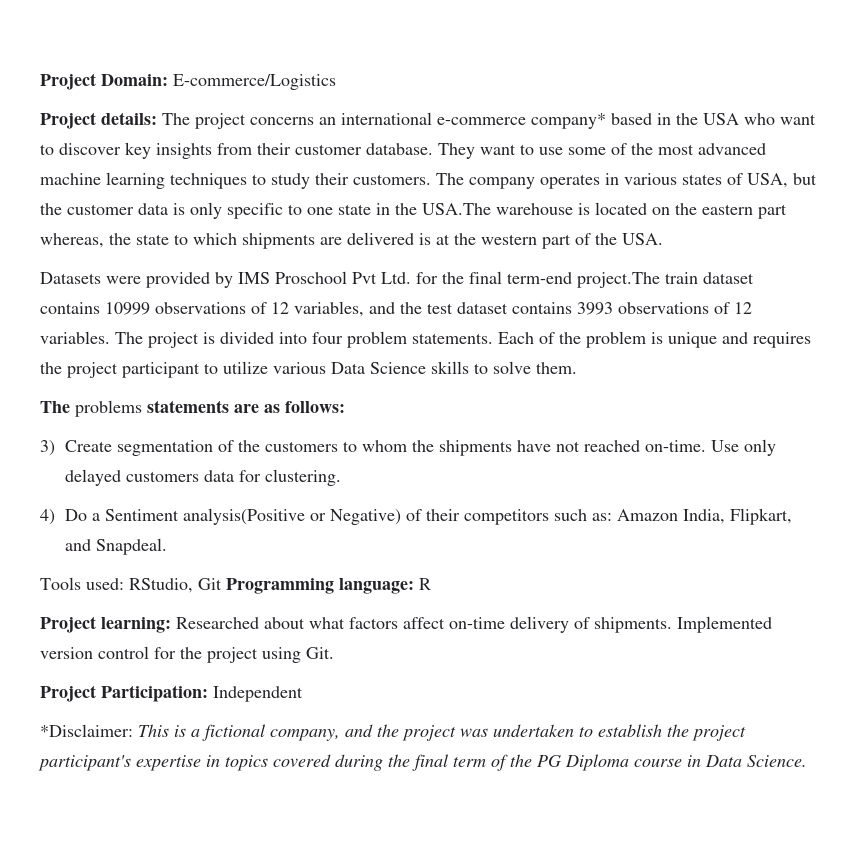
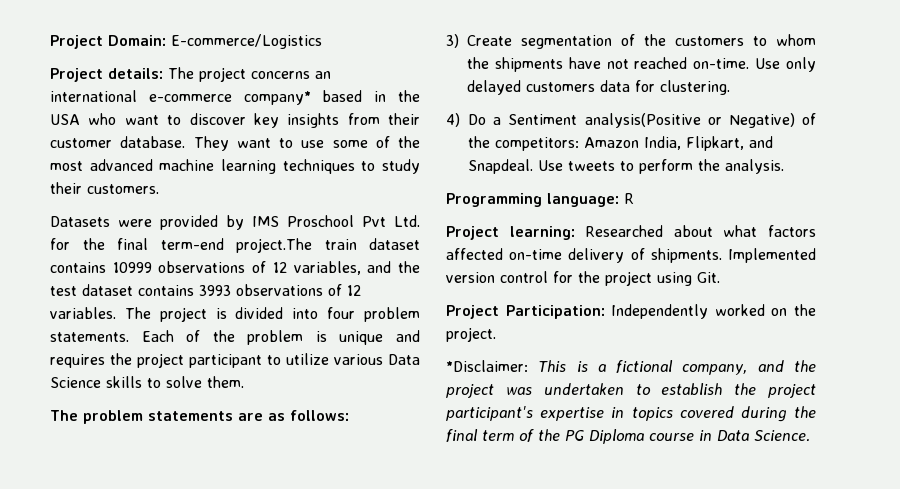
- The company operates in various states of USA, but the customer data is only specific to one state in the USA.The warehouse is located on the eastern part whereas, the state to which shipments are delivered is at the western part of the USA.
- The problems statements are as follows:
+ The problem statements are as follows:
- 4) Do a Sentiment analysis(Positive or Negative) of their competitors such as: Amazon India, Flipkart, and Snapdeal.
- Tools used: RStudio, Git Programming language: R
+ 4) Do a Sentiment analysis(Positive or Negative) of the competitors: Amazon India, Flipkart, and Snapdeal. Use tweets to perform the analysis.
+ Programming language: R
- Project learning: Researched about what factors affect on-time delivery of shipments.
+ Project learning: Researched about what factors affected on-time delivery of shipments.
- Project Participation: Independent
+ Project Participation: Independently worked on the project.

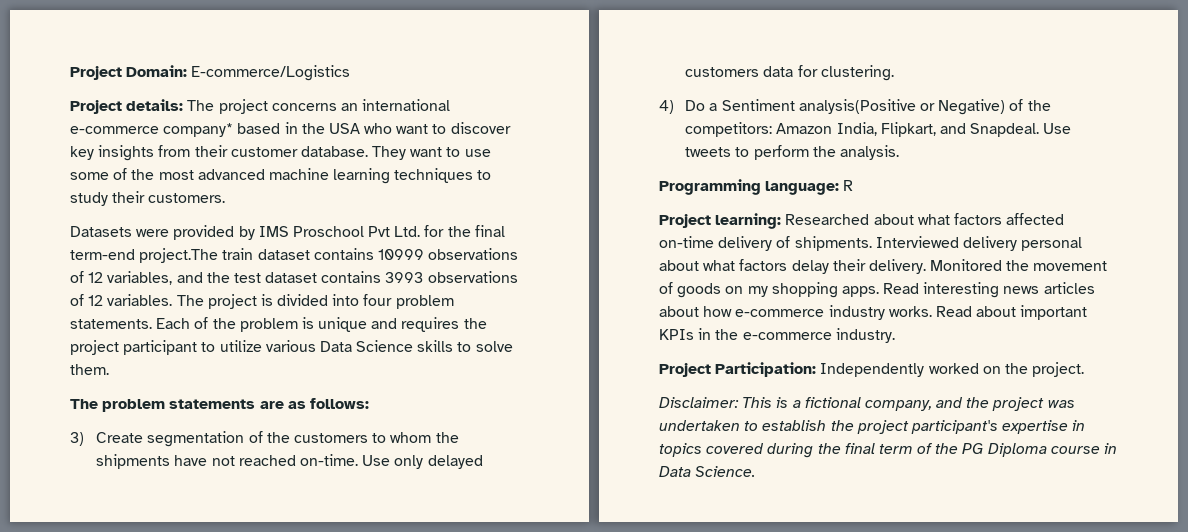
- Implemented version control for the project using Git.
+ Interviewed delivery personal about what factors delay their delivery. Monitored the movement of goods on my shopping apps. Read interesting news articles about how e-commerce industry works. Read about important KPIs in the e-commerce industry.
- *Disclaimer: This is a fictional company, and the project was undertaken to establish the project participant's expertise in topics covered during the final term of the PG Diploma course in Data Science.
+ Disclaimer: This is a fictional company, and the project was undertaken to establish the project participant's expertise in topics covered during the final term of the PG Diploma course in Data Science.

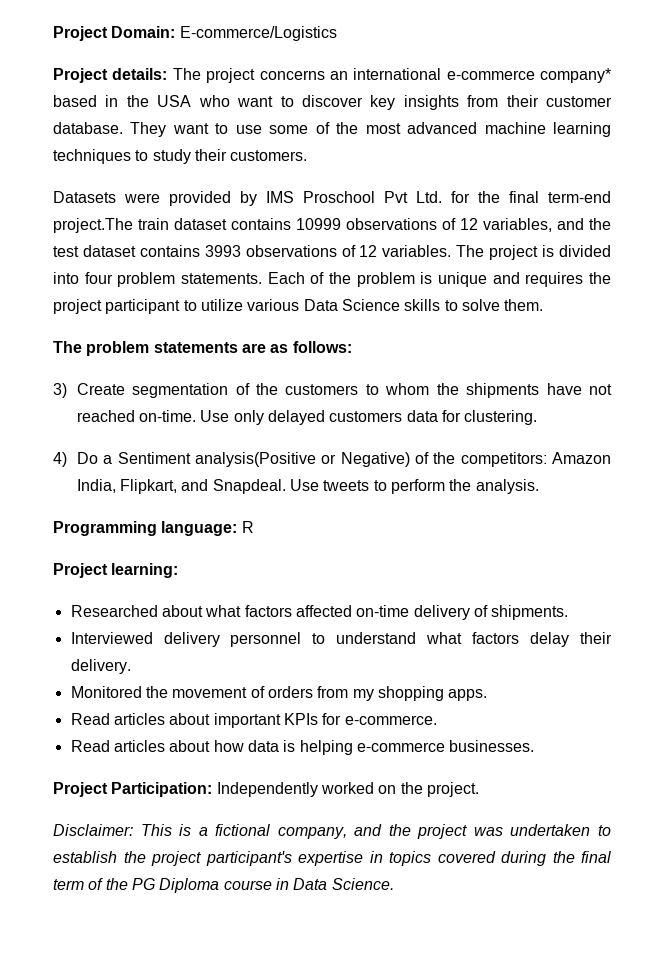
- Project learning: Researched about what factors affected on-time delivery of shipments. Interviewed delivery personal about what factors delay their delivery. Monitored the movement of goods on my shopping apps. Read interesting news articles about how e-commerce industry works. Read about important KPIs in the e-commerce industry.
+ Project learning:
+ Researched about what factors affected on-time delivery of shipments.
+ Interviewed delivery personnel to understand what factors delay their delivery.
+ Monitored the movement of orders from my shopping apps.
+ Read articles about important KPIs for e-commerce.
+ Read articles about how data is helping e-commerce businesses.

